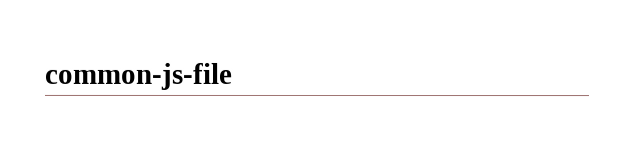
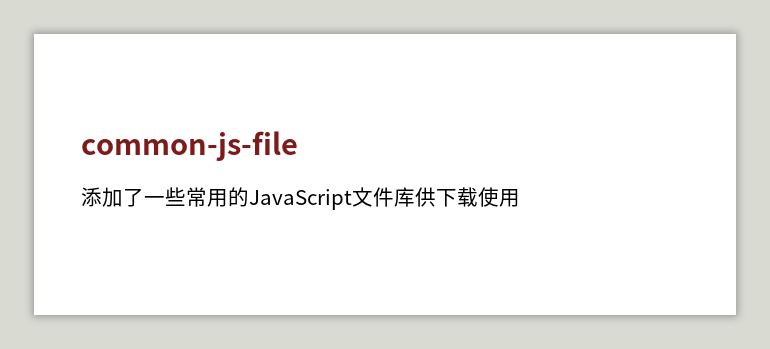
+ 添加了一些常用的JavaScript文件库供下载使用

